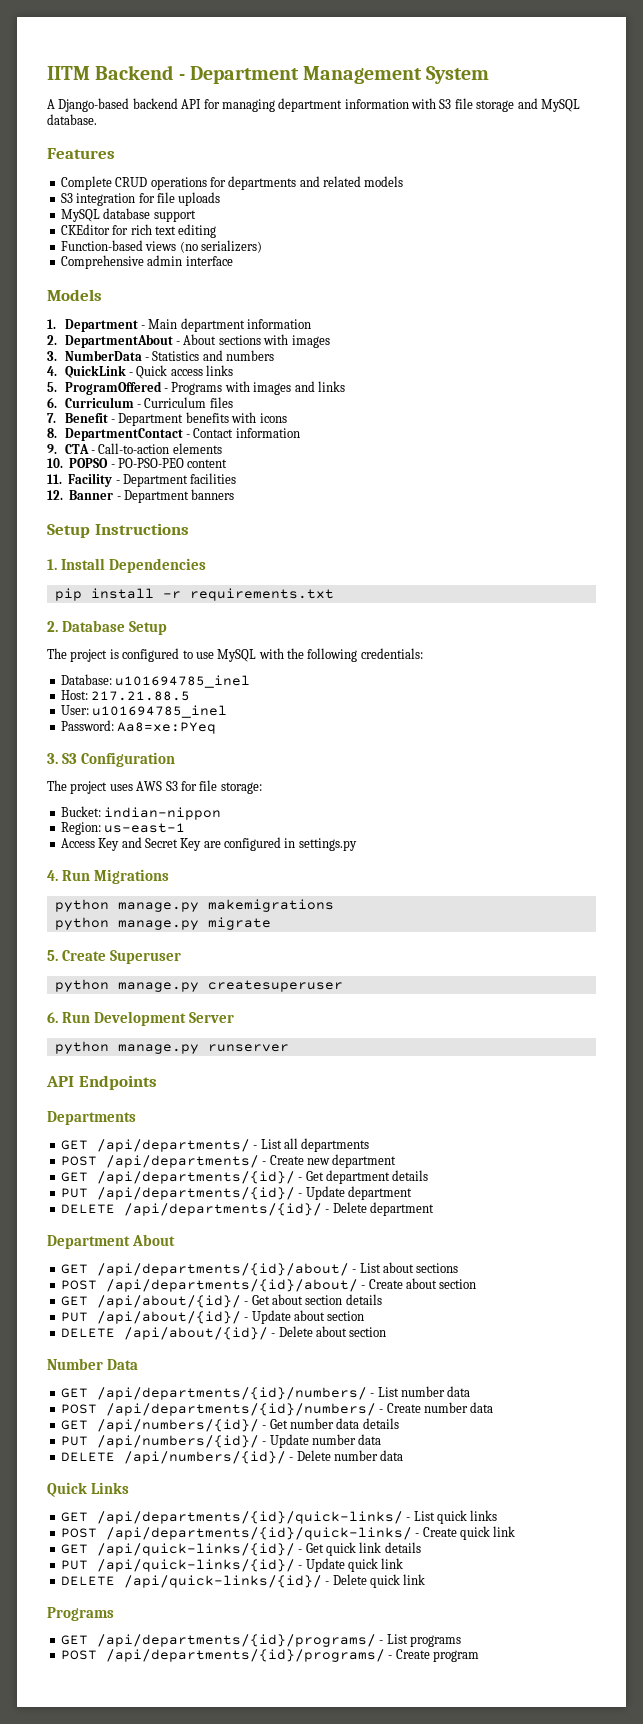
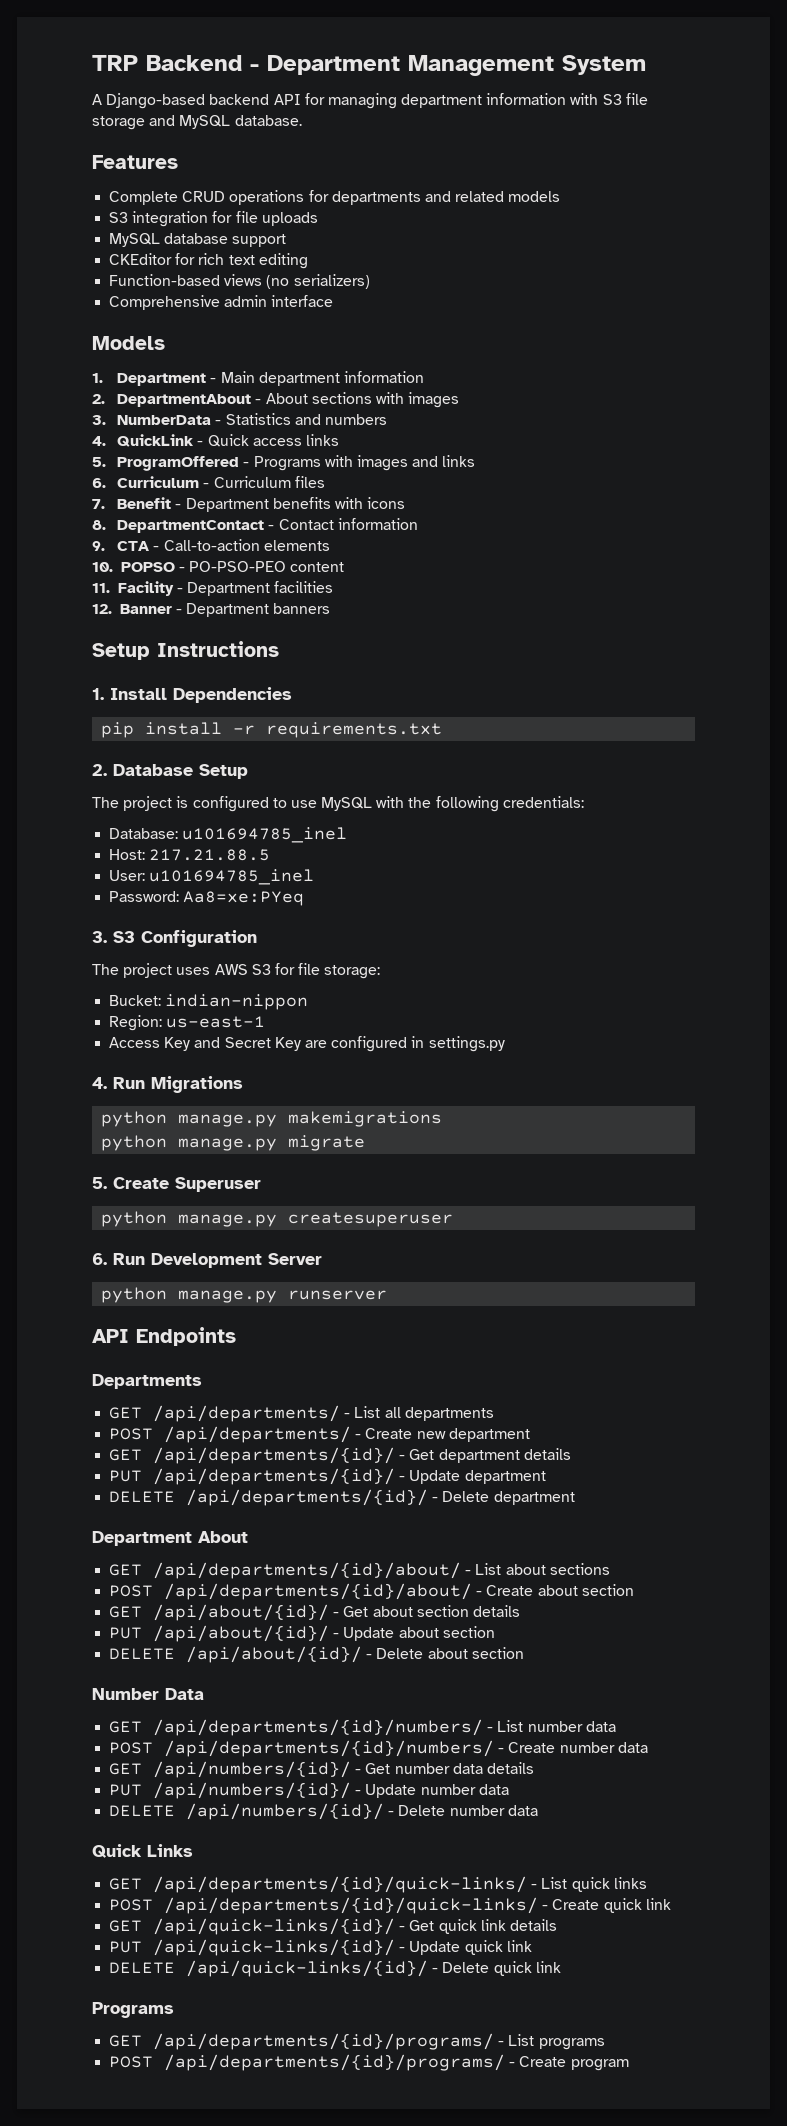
- IITM Backend - Department Management System
+ TRP Backend - Department Management System

